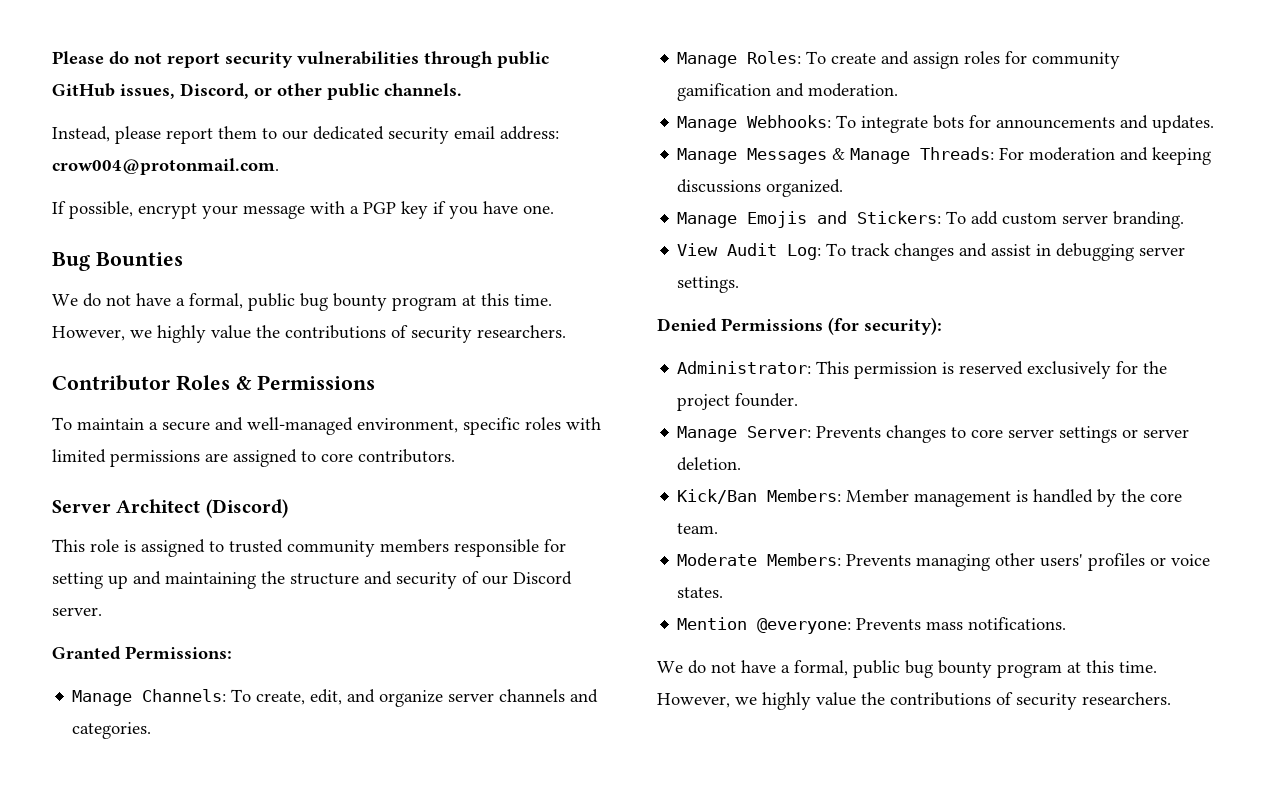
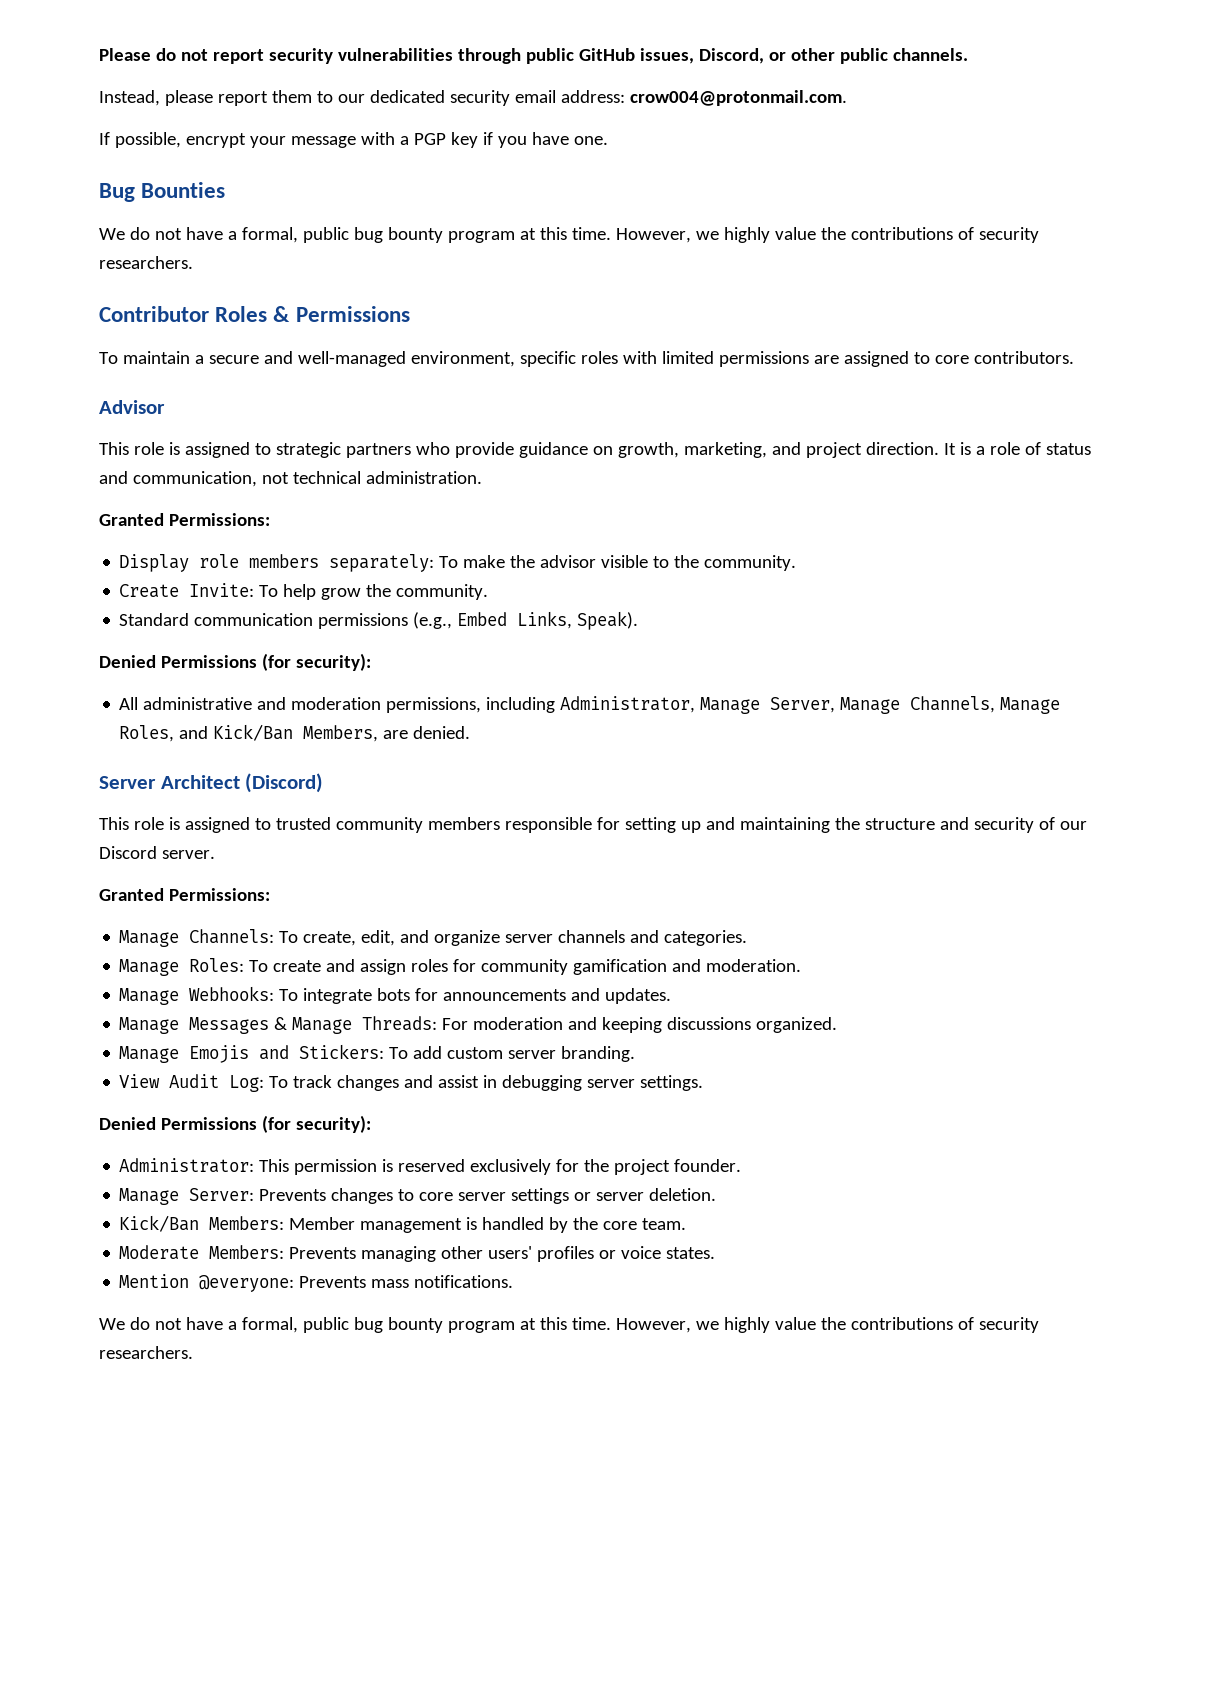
+ Advisor
+ This role is assigned to strategic partners who provide guidance on growth, marketing, and project direction. It is a role of status and communication, not technical administration.
+ Granted Permissions:
+ Display role members separately: To make the advisor visible to the community.
+ Create Invite: To help grow the community.
+ Standard communication permissions (e.g., Embed Links, Speak).
+ Denied Permissions (for security):
+ All administrative and moderation permissions, including Administrator, Manage Server, Manage Channels, Manage Roles, and Kick/Ban Members, are denied.

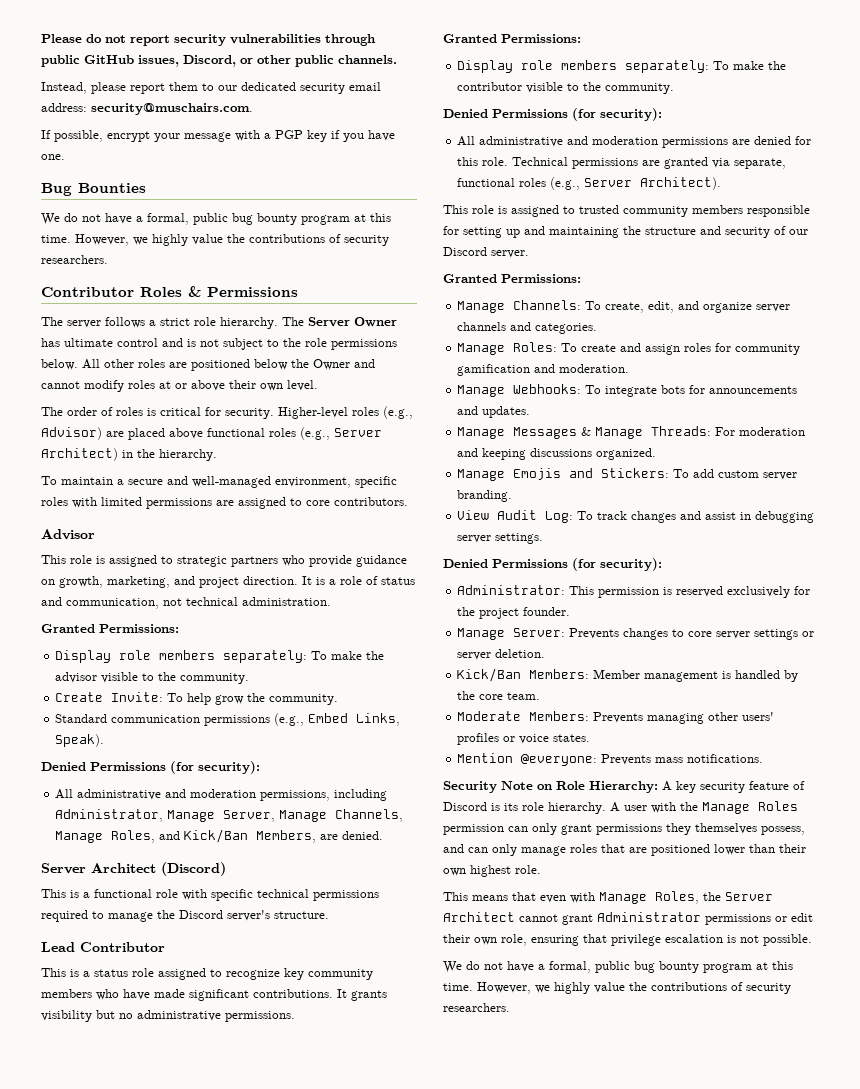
- Instead, please report them to our dedicated security email address: crow004@protonmail.com.
+ Instead, please report them to our dedicated security email address: security@muschairs.com.
+ The server follows a strict role hierarchy. The Server Owner has ultimate control and is not subject to the role permissions below. All other roles are positioned below the Owner and cannot modify roles at or above their own level.
+ The order of roles is critical for security. Higher-level roles (e.g., Advisor) are placed above functional roles (e.g., Server Architect) in the hierarchy.
+ This is a functional role with specific technical permissions required to manage the Discord server's structure.
+ Lead Contributor
+ This is a status role assigned to recognize key community members who have made significant contributions. It grants visibility but no administrative permissions.
+ Granted Permissions:
+ Display role members separately: To make the contributor visible to the community.
+ Denied Permissions (for security):
+ All administrative and moderation permissions are denied for this role. Technical permissions are granted via separate, functional roles (e.g., Server Architect).
+ Security Note on Role Hierarchy: A key security feature of Discord is its role hierarchy. A user with the Manage Roles permission can only grant permissions they themselves possess, and can only manage roles that are positioned lower than their own highest role.
+ This means that even with Manage Roles, the Server Architect cannot grant Administrator permissions or edit their own role, ensuring that privilege escalation is not possible.

